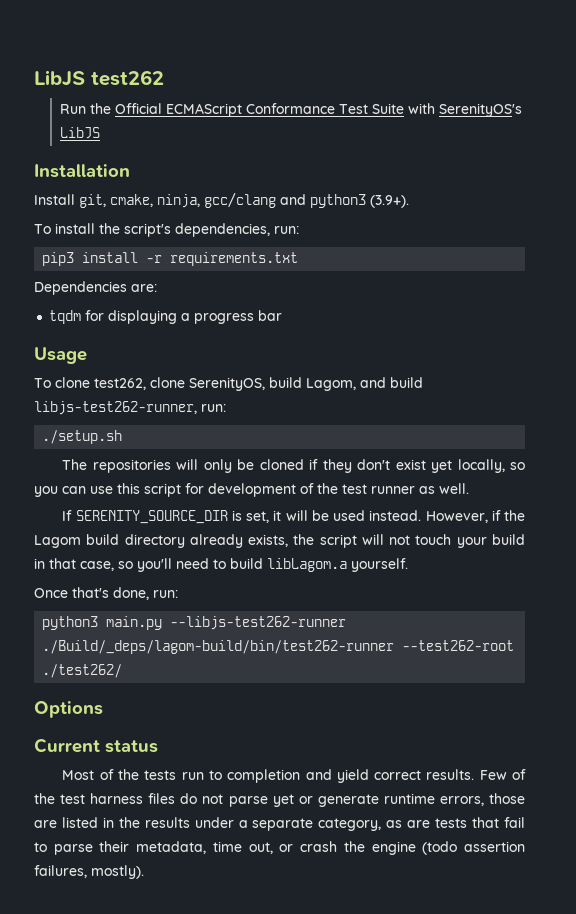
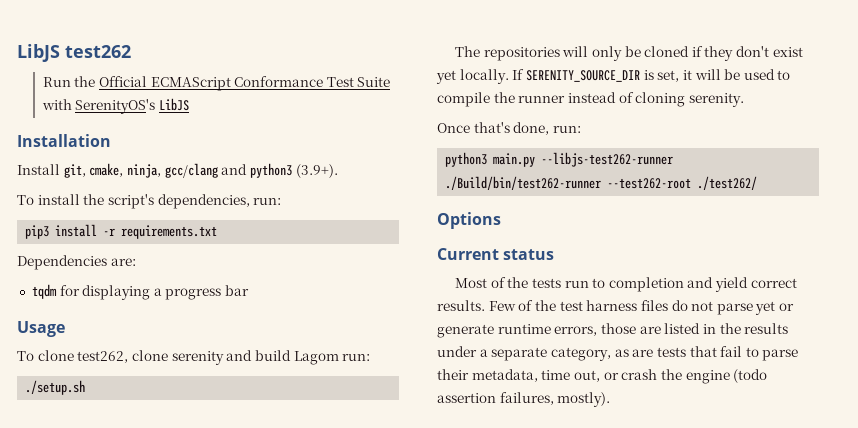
- To clone test262, clone SerenityOS, build Lagom, and build libjs-test262-runner, run:
+ To clone test262, clone serenity and build Lagom run:
- The repositories will only be cloned if they don't exist yet locally, so you can use this script for development of the test runner as well.
- If SERENITY_SOURCE_DIR is set, it will be used instead. However, if the Lagom build directory already exists, the script will not touch your build in that case, so you'll need to build libLagom.a yourself.
+ The repositories will only be cloned if they don't exist yet locally. If SERENITY_SOURCE_DIR is set, it will be used to compile the runner instead of cloning serenity.
- python3 main.py --libjs-test262-runner ./Build/_deps/lagom-build/bin/test262-runner --test262-root ./test262/
+ python3 main.py --libjs-test262-runner ./Build/bin/test262-runner --test262-root ./test262/

